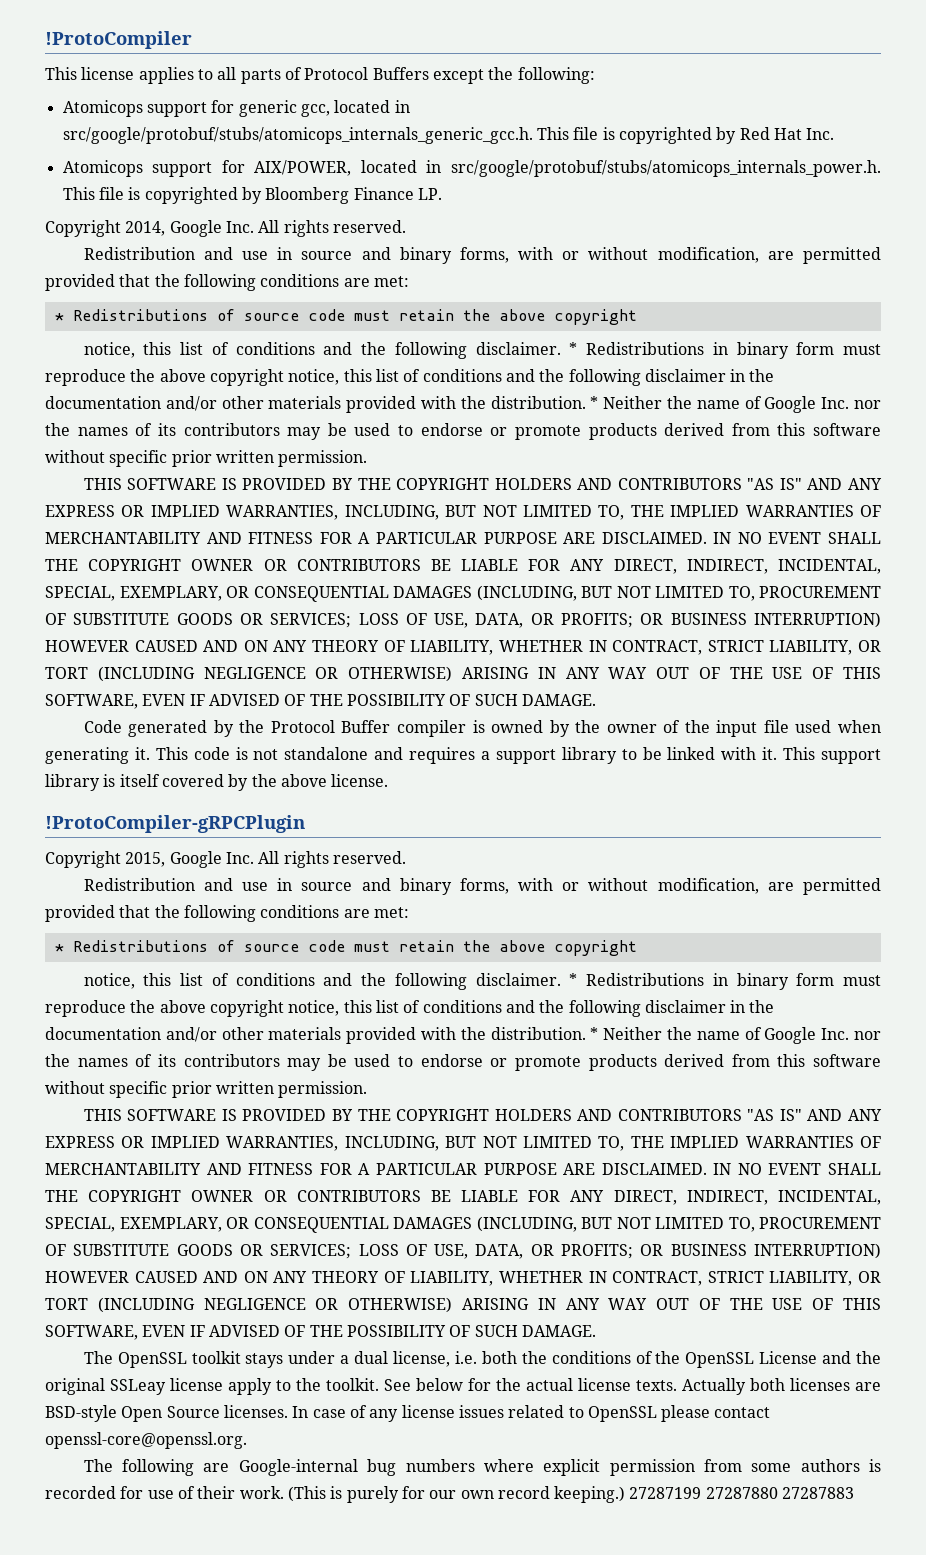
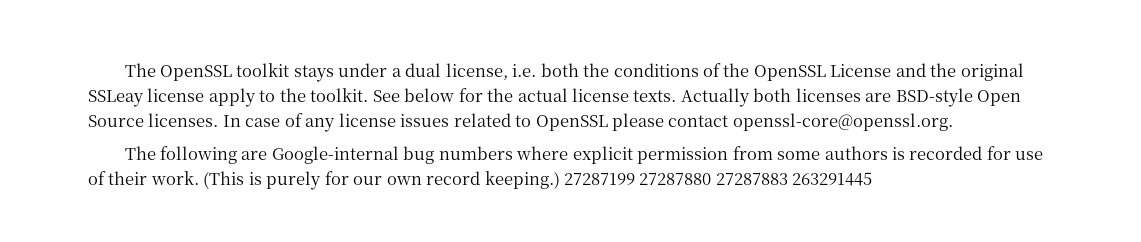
- !ProtoCompiler
- This license applies to all parts of Protocol Buffers except the following:
- Atomicops support for generic gcc, located in src/google/protobuf/stubs/atomicops_internals_generic_gcc.h. This file is copyrighted by Red Hat Inc.
- Atomicops support for AIX/POWER, located in src/google/protobuf/stubs/atomicops_internals_power.h. This file is copyrighted by Bloomberg Finance LP.
- Copyright 2014, Google Inc. All rights reserved.
- Redistribution and use in source and binary forms, with or without modification, are permitted provided that the following conditions are met:
- * Redistributions of source code must retain the above copyright
- notice, this list of conditions and the following disclaimer. * Redistributions in binary form must reproduce the above copyright notice, this list of conditions and the following disclaimer in the documentation and/or other materials provided with the distribution. * Neither the name of Google Inc. nor the names of its contributors may be used to endorse or promote products derived from this software without specific prior written permission.
- THIS SOFTWARE IS PROVIDED BY THE COPYRIGHT HOLDERS AND CONTRIBUTORS "AS IS" AND ANY EXPRESS OR IMPLIED WARRANTIES, INCLUDING, BUT NOT LIMITED TO, THE IMPLIED WARRANTIES OF MERCHANTABILITY AND FITNESS FOR A PARTICULAR PURPOSE ARE DISCLAIMED. IN NO EVENT SHALL THE COPYRIGHT OWNER OR CONTRIBUTORS BE LIABLE FOR ANY DIRECT, INDIRECT, INCIDENTAL, SPECIAL, EXEMPLARY, OR CONSEQUENTIAL DAMAGES (INCLUDING, BUT NOT LIMITED TO, PROCUREMENT OF SUBSTITUTE GOODS OR SERVICES; LOSS OF USE, DATA, OR PROFITS; OR BUSINESS INTERRUPTION) HOWEVER CAUSED AND ON ANY THEORY OF LIABILITY, WHETHER IN CONTRACT, STRICT LIABILITY, OR TORT (INCLUDING NEGLIGENCE OR OTHERWISE) ARISING IN ANY WAY OUT OF THE USE OF THIS SOFTWARE, EVEN IF ADVISED OF THE POSSIBILITY OF SUCH DAMAGE.
- Code generated by the Protocol Buffer compiler is owned by the owner of the input file used when generating it. This code is not standalone and requires a support library to be linked with it. This support library is itself covered by the above license.
- !ProtoCompiler-gRPCPlugin
- Copyright 2015, Google Inc. All rights reserved.
- Redistribution and use in source and binary forms, with or without modification, are permitted provided that the following conditions are met:
- * Redistributions of source code must retain the above copyright
- notice, this list of conditions and the following disclaimer. * Redistributions in binary form must reproduce the above copyright notice, this list of conditions and the following disclaimer in the documentation and/or other materials provided with the distribution. * Neither the name of Google Inc. nor the names of its contributors may be used to endorse or promote products derived from this software without specific prior written permission.
- THIS SOFTWARE IS PROVIDED BY THE COPYRIGHT HOLDERS AND CONTRIBUTORS "AS IS" AND ANY EXPRESS OR IMPLIED WARRANTIES, INCLUDING, BUT NOT LIMITED TO, THE IMPLIED WARRANTIES OF MERCHANTABILITY AND FITNESS FOR A PARTICULAR PURPOSE ARE DISCLAIMED. IN NO EVENT SHALL THE COPYRIGHT OWNER OR CONTRIBUTORS BE LIABLE FOR ANY DIRECT, INDIRECT, INCIDENTAL, SPECIAL, EXEMPLARY, OR CONSEQUENTIAL DAMAGES (INCLUDING, BUT NOT LIMITED TO, PROCUREMENT OF SUBSTITUTE GOODS OR SERVICES; LOSS OF USE, DATA, OR PROFITS; OR BUSINESS INTERRUPTION) HOWEVER CAUSED AND ON ANY THEORY OF LIABILITY, WHETHER IN CONTRACT, STRICT LIABILITY, OR TORT (INCLUDING NEGLIGENCE OR OTHERWISE) ARISING IN ANY WAY OUT OF THE USE OF THIS SOFTWARE, EVEN IF ADVISED OF THE POSSIBILITY OF SUCH DAMAGE.
- 27287199 27287880 27287883
+ 27287199 27287880 27287883 263291445

